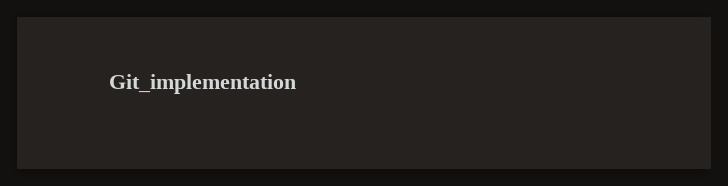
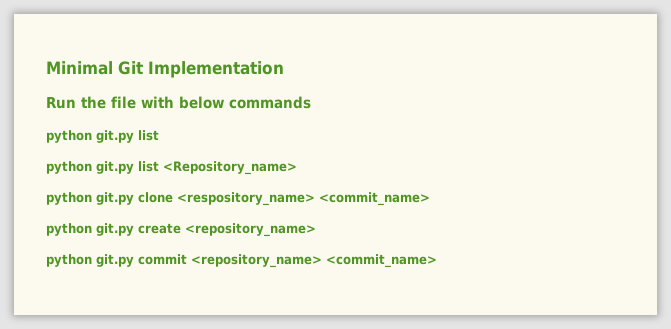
- Git_implementation
+ Minimal Git Implementation
+ Run the file with below commands
+ python git.py list
+ python git.py list <Repository_name>
+ python git.py clone <respository_name> <commit_name>
+ python git.py create <repository_name>
+ python git.py commit <repository_name> <commit_name>

